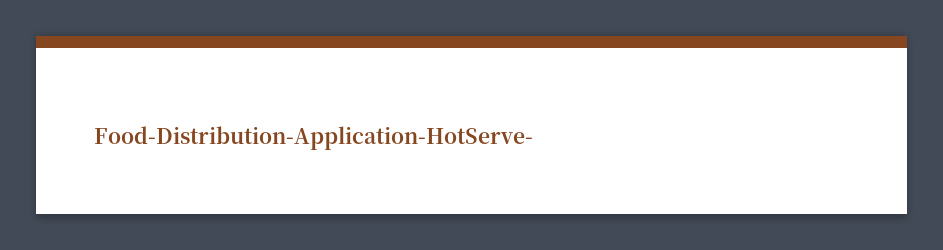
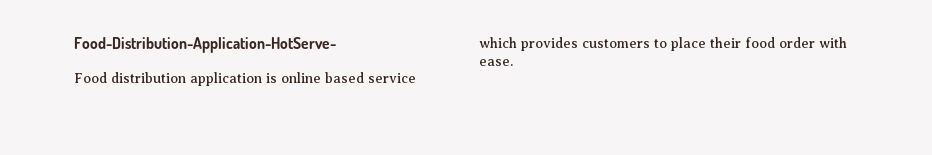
+ Food distribution application is online based service which provides customers to place their food order with ease.

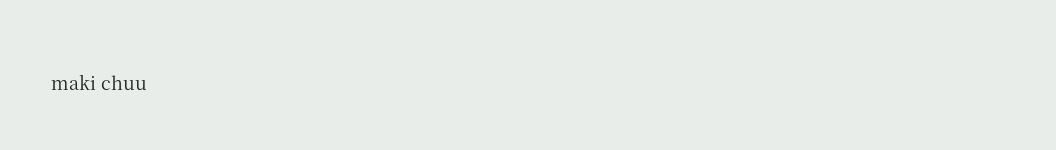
- Food-Distribution-Application-HotServe-
- Food distribution application is online based service which provides customers to place their food order with ease.
+ maki chuu

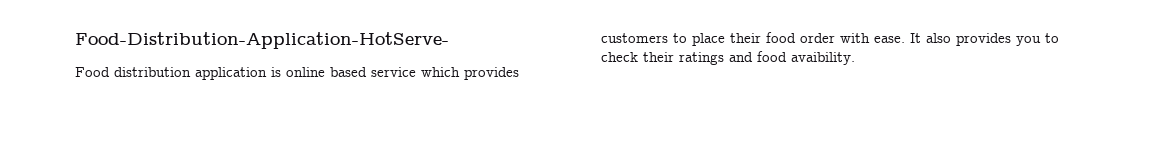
- maki chuu
+ Food-Distribution-Application-HotServe-
+ Food distribution application is online based service which provides customers to place their food order with ease. It also provides you to check their ratings and food avaibility.

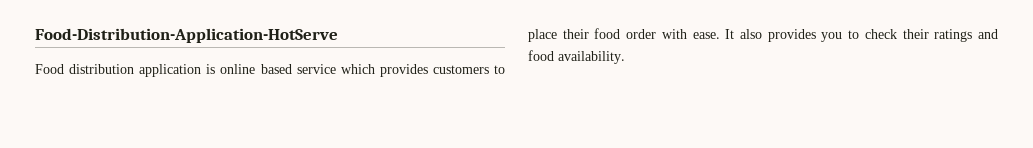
- Food-Distribution-Application-HotServe-
+ Food-Distribution-Application-HotServe
- It also provides you to check their ratings and food avaibility.
+ It also provides you to check their ratings and food availability.

